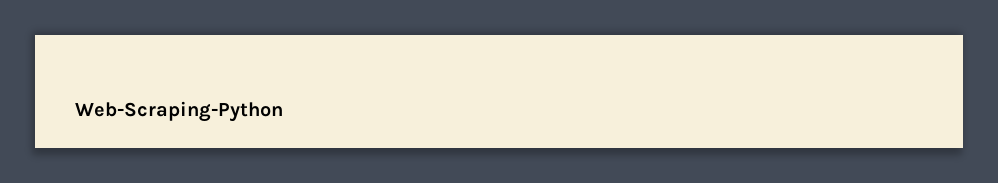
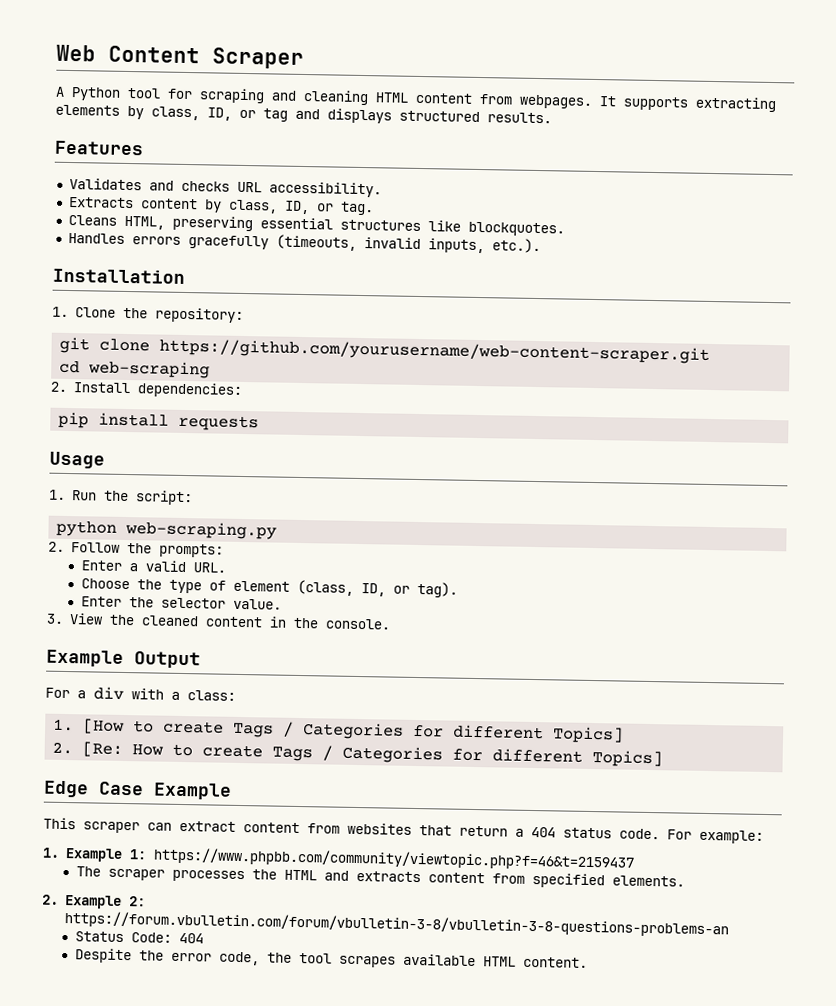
- Web-Scraping-Python
+ Web Content Scraper
+ A Python tool for scraping and cleaning HTML content from webpages. It supports extracting elements by class, ID, or tag and displays structured results.
+ Features
+ Validates and checks URL accessibility.
+ Extracts content by class, ID, or tag.
+ Cleans HTML, preserving essential structures like blockquotes.
+ Handles errors gracefully (timeouts, invalid inputs, etc.).
+ Installation
+ 1. Clone the repository:
+ git clone https://github.com/yourusername/web-content-scraper.git
+ cd web-scraping
+ 2. Install dependencies:
+ pip install requests
+ Usage
+ 1. Run the script:
+ python web-scraping.py
+ 2. Follow the prompts:
+ Enter a valid URL.
+ Choose the type of element (class, ID, or tag).
+ Enter the selector value.
+ 3. View the cleaned content in the console.
+ Example Output
+ For a div with a class:
+ 1. [How to create Tags / Categories for different Topics]
+ 2. [Re: How to create Tags / Categories for different Topics]
+ Edge Case Example
+ This scraper can extract content from websites that return a 404 status code. For example:
+ 1. Example 1: https://www.phpbb.com/community/viewtopic.php?f=46&t=2159437
+ The scraper processes the HTML and extracts content from specified elements.
+ 2. Example 2: https://forum.vbulletin.com/forum/vbulletin-3-8/vbulletin-3-8-questions-problems-an
+ Status Code: 404
+ Despite the error code, the tool scrapes available HTML content.

